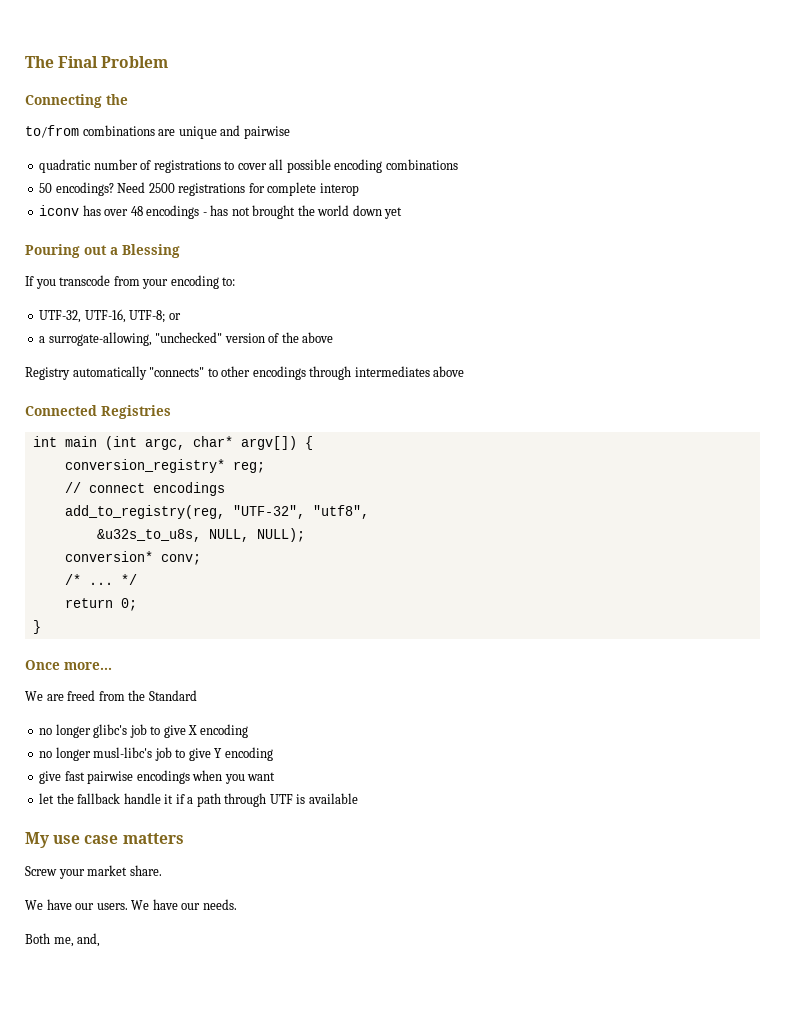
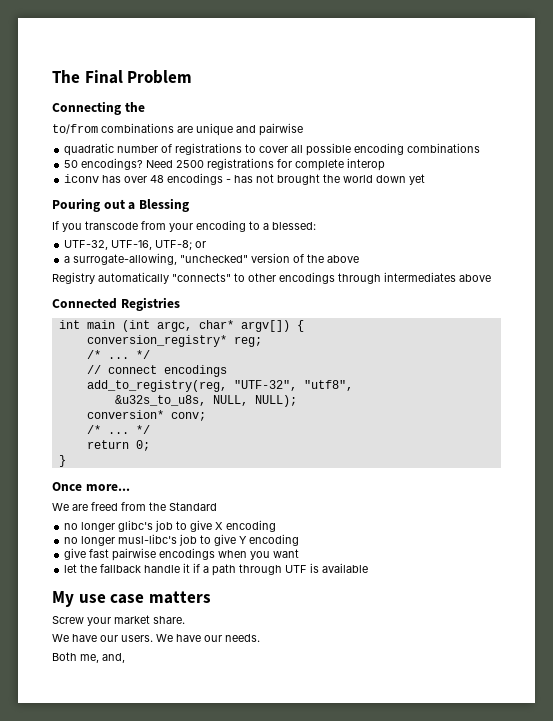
- If you transcode from your encoding to:
+ If you transcode from your encoding to a blessed:
  conversion_registry* reg;
+ /* ... */

